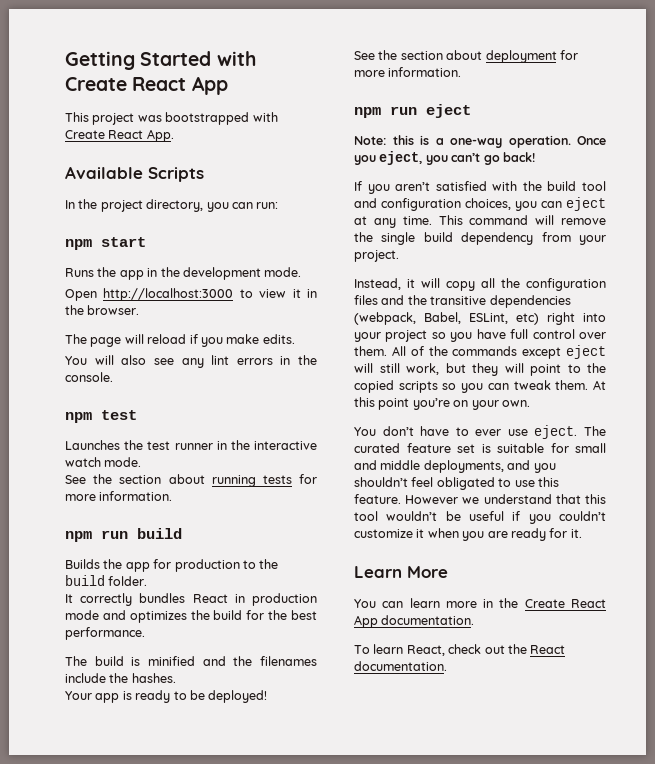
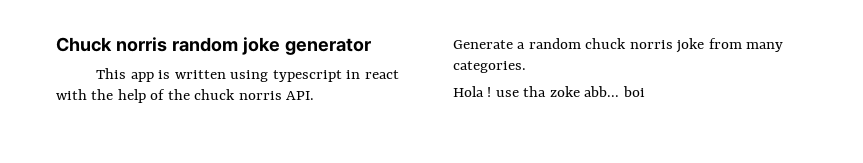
- Getting Started with Create React App
- This project was bootstrapped with Create React App.
- Available Scripts
- In the project directory, you can run:
- npm start
- Runs the app in the development mode.
- Open http://localhost:3000 to view it in the browser.
- The page will reload if you make edits.
- You will also see any lint errors in the console.
- npm test
- Launches the test runner in the interactive watch mode.
- See the section about running tests for more information.
- npm run build
- Builds the app for production to the build folder.
- It correctly bundles React in production mode and optimizes the build for the best performance.
- The build is minified and the filenames include the hashes.
- Your app is ready to be deployed!
- See the section about deployment for more information.
- npm run eject
- Note: this is a one-way operation. Once you eject, you can’t go back!
- If you aren’t satisfied with the build tool and configuration choices, you can eject at any time. This command will remove the single build dependency from your project.
- Instead, it will copy all the configuration files and the transitive dependencies (webpack, Babel, ESLint, etc) right into your project so you have full control over them. All of the commands except eject will still work, but they will point to the copied scripts so you can tweak them. At this point you’re on your own.
- You don’t have to ever use eject. The curated feature set is suitable for small and middle deployments, and you shouldn’t feel obligated to use this feature. However we understand that this tool wouldn’t be useful if you couldn’t customize it when you are ready for it.
- Learn More
- You can learn more in the Create React App documentation.
- To learn React, check out the React documentation.
+ Chuck norris random joke generator
+ This app is written using typescript in react with the help of the chuck norris API.
+ Generate a random chuck norris joke from many categories.
+ Hola ! use tha zoke abb... boi

